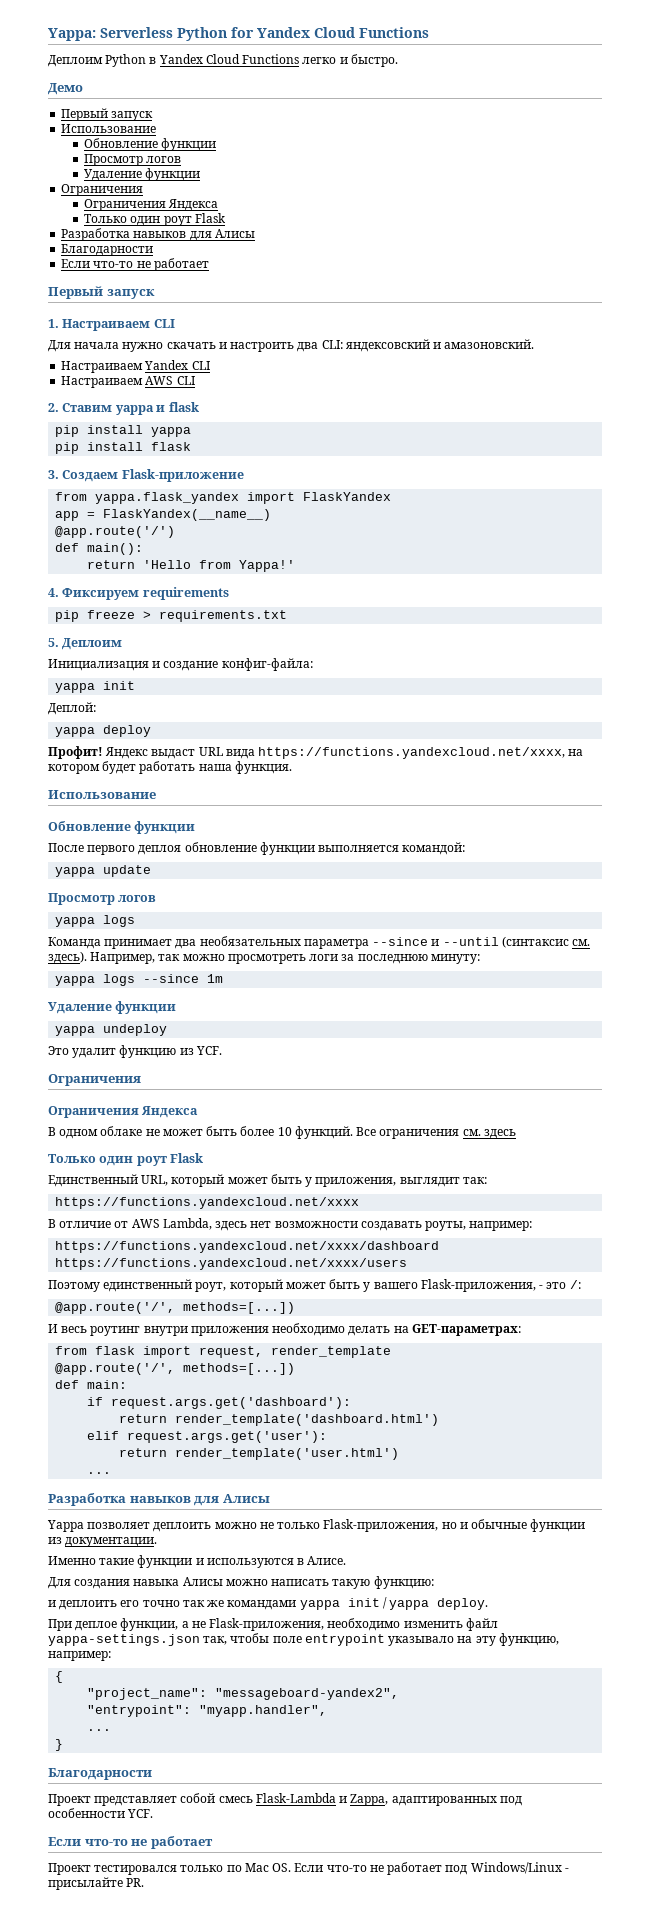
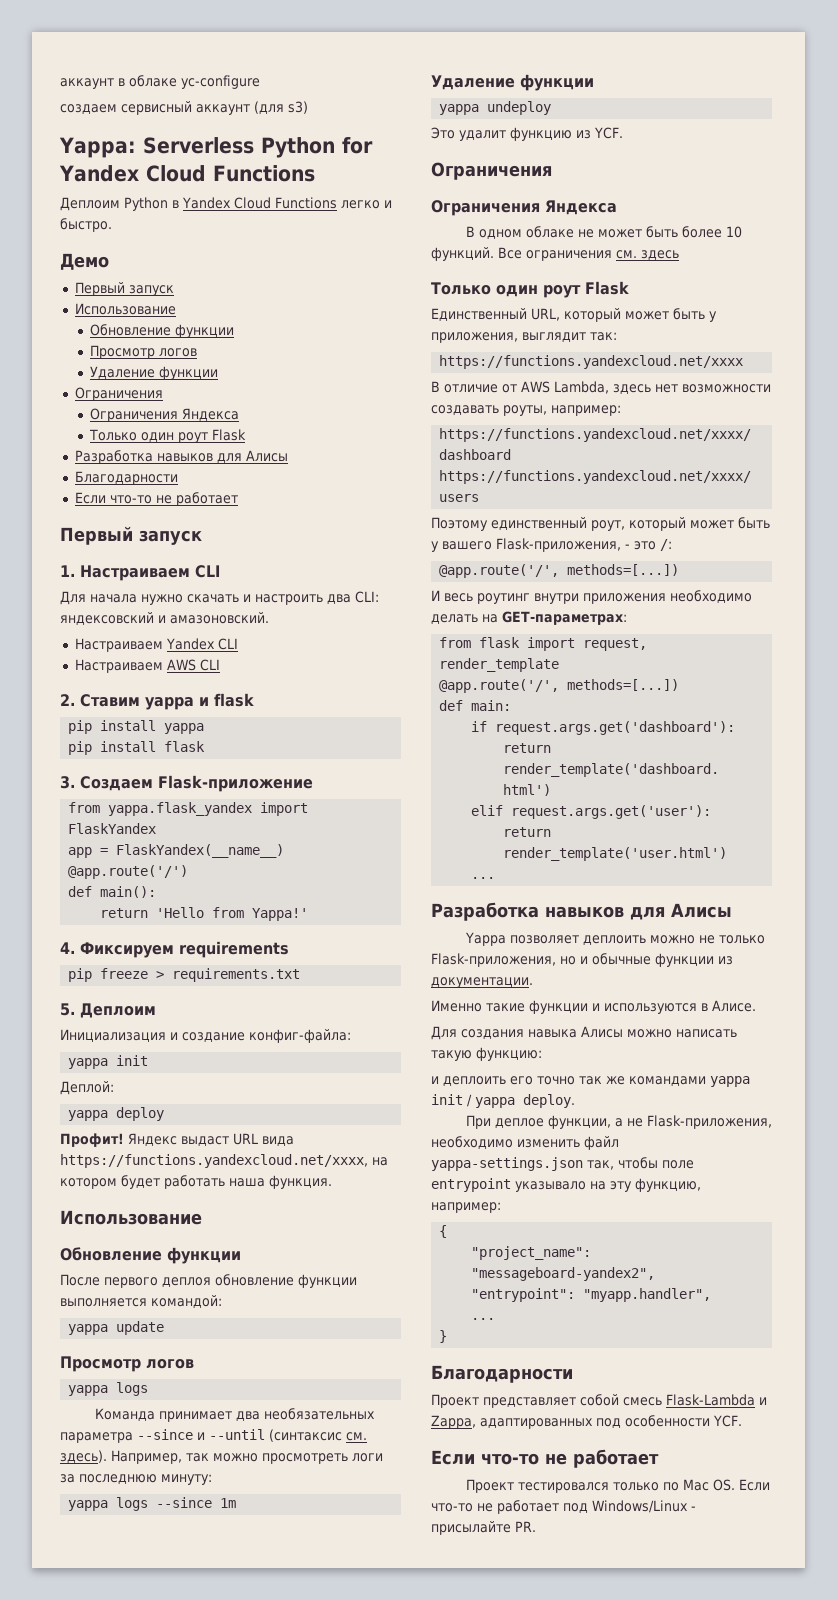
+ аккаунт в облаке yc-configure
+ создаем сервисный аккаунт (для s3)

